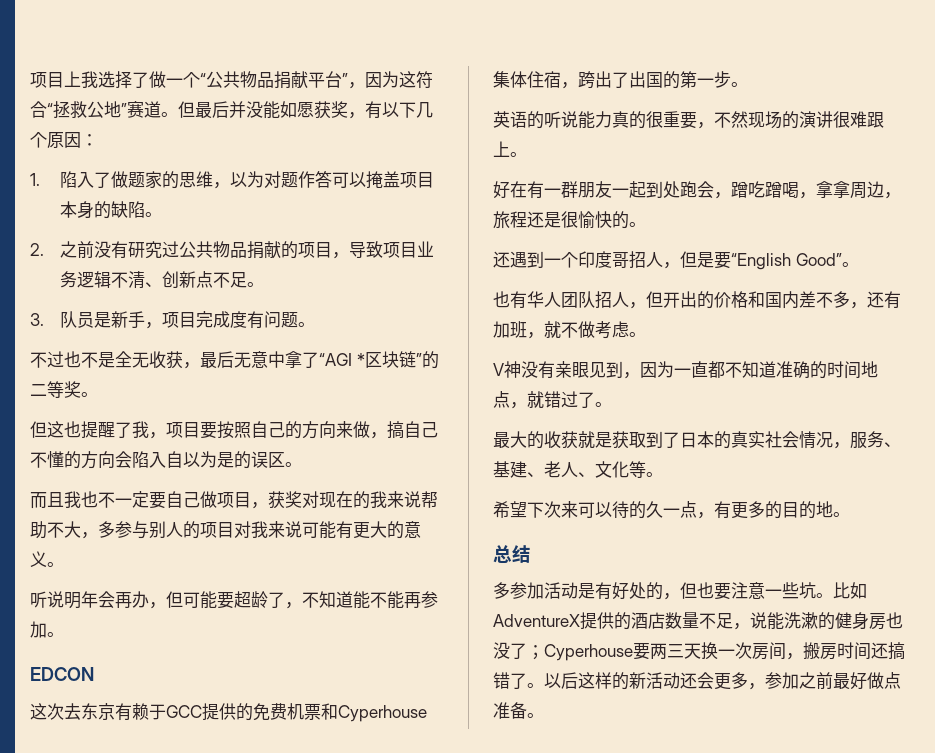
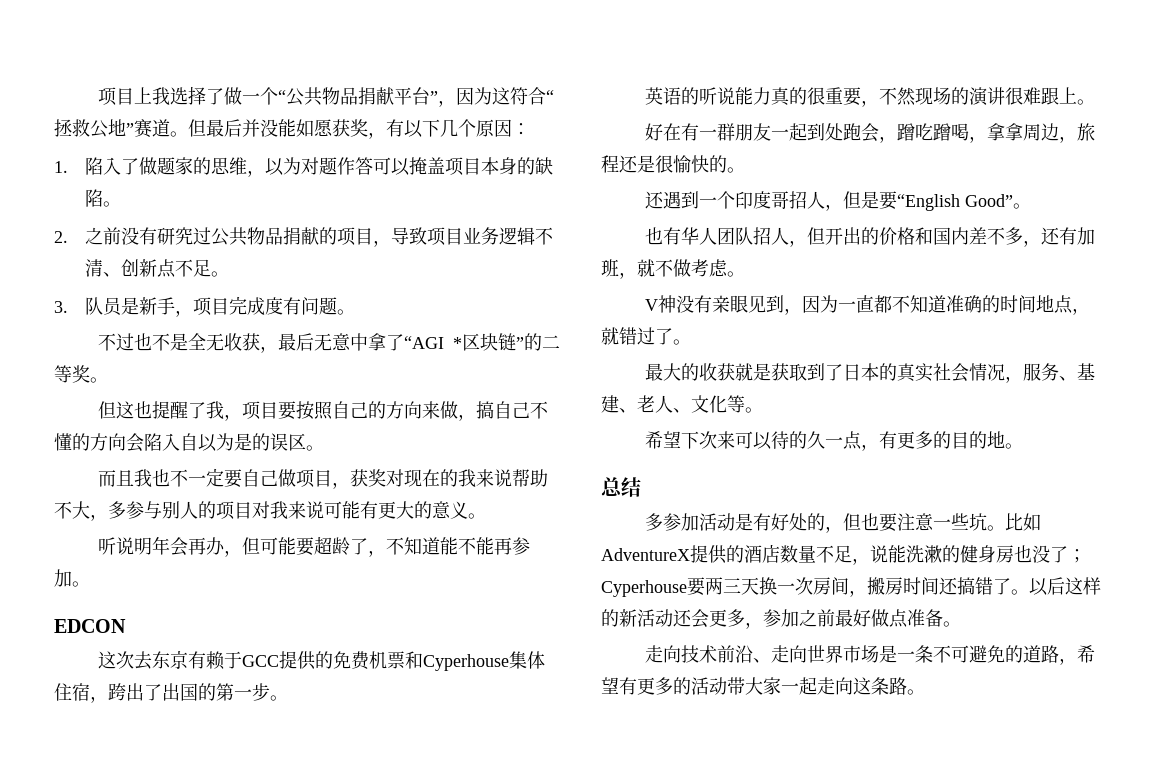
+ 走向技术前沿、走向世界市场是一条不可避免的道路，希望有更多的活动带大家一起走向这条路。

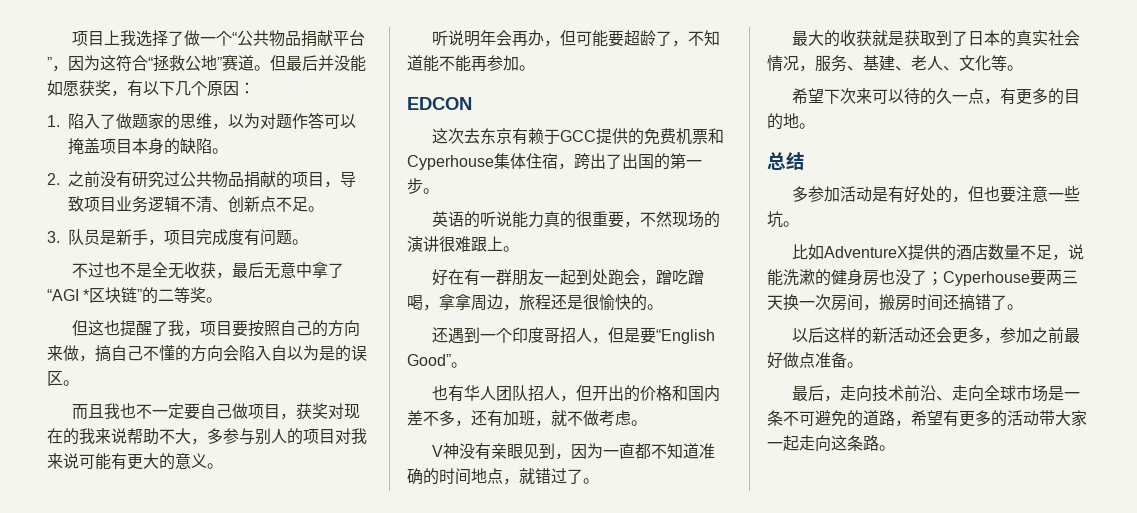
- 多参加活动是有好处的，但也要注意一些坑。比如AdventureX提供的酒店数量不足，说能洗漱的健身房也没了；Cyperhouse要两三天换一次房间，搬房时间还搞错了。以后这样的新活动还会更多，参加之前最好做点准备。
+ 多参加活动是有好处的，但也要注意一些坑。
+ 比如AdventureX提供的酒店数量不足，说能洗漱的健身房也没了；Cyperhouse要两三天换一次房间，搬房时间还搞错了。
+ 以后这样的新活动还会更多，参加之前最好做点准备。
- 走向技术前沿、走向世界市场是一条不可避免的道路，希望有更多的活动带大家一起走向这条路。
+ 最后，走向技术前沿、走向全球市场是一条不可避免的道路，希望有更多的活动带大家一起走向这条路。

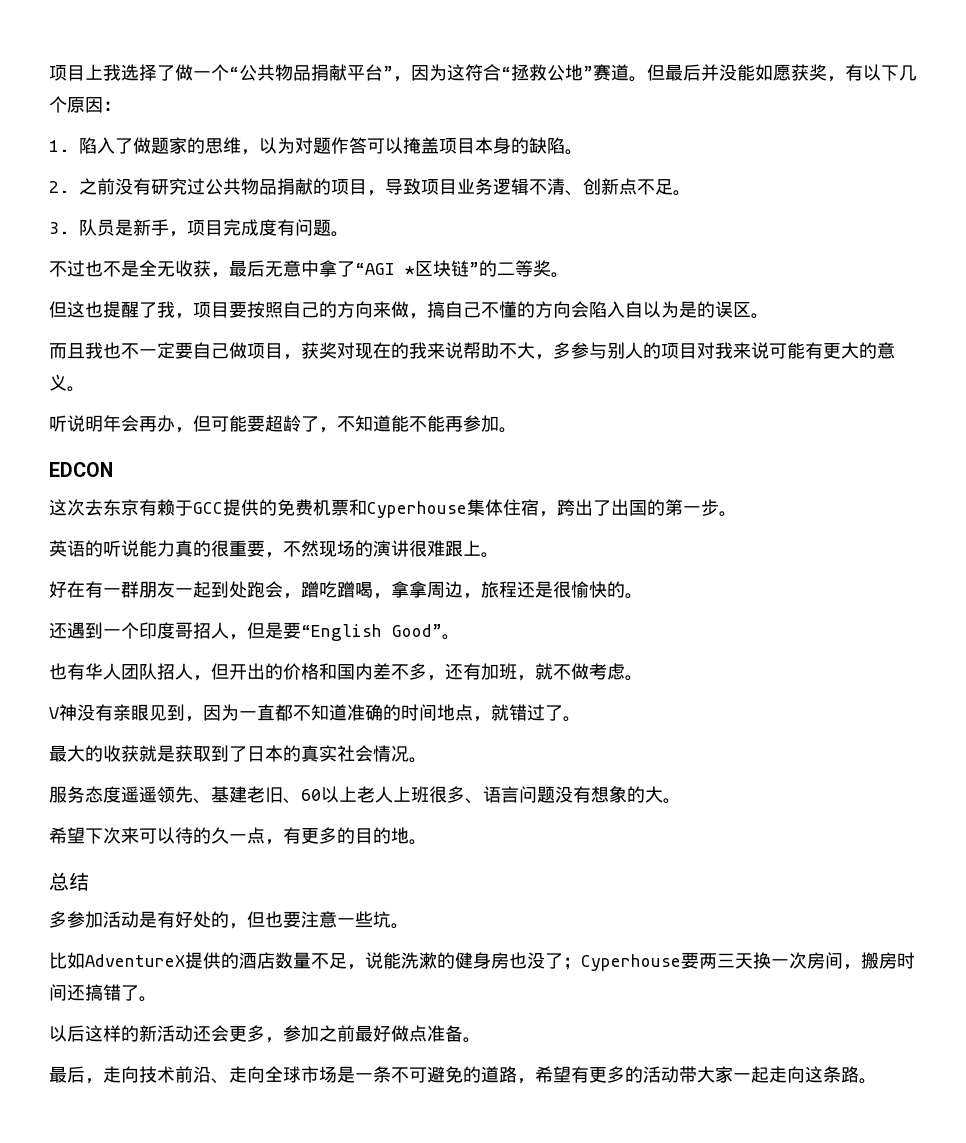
- 最大的收获就是获取到了日本的真实社会情况，服务、基建、老人、文化等。
+ 最大的收获就是获取到了日本的真实社会情况。
+ 服务态度遥遥领先、基建老旧、60以上老人上班很多、语言问题没有想象的大。

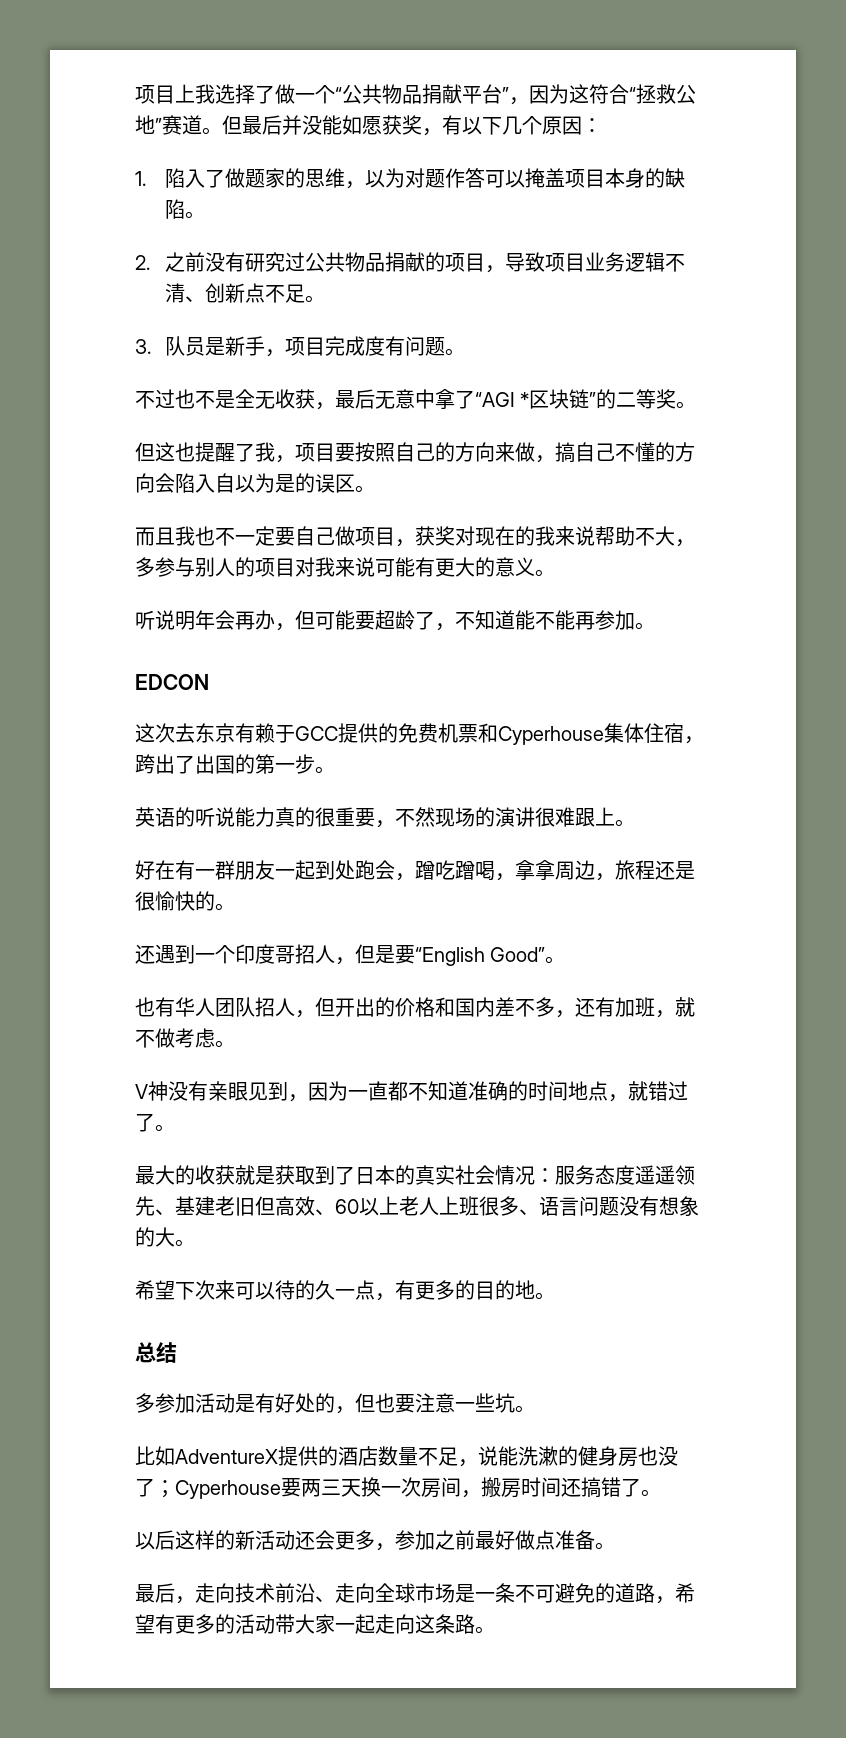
- 最大的收获就是获取到了日本的真实社会情况。
- 服务态度遥遥领先、基建老旧、60以上老人上班很多、语言问题没有想象的大。
+ 最大的收获就是获取到了日本的真实社会情况：服务态度遥遥领先、基建老旧但高效、60以上老人上班很多、语言问题没有想象的大。

